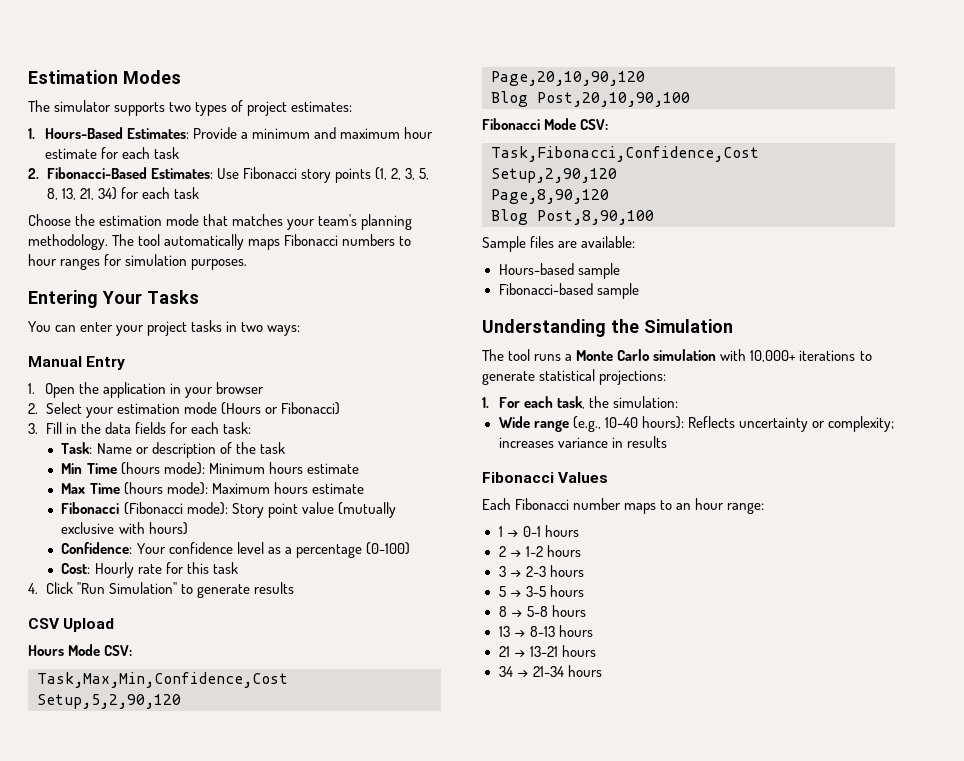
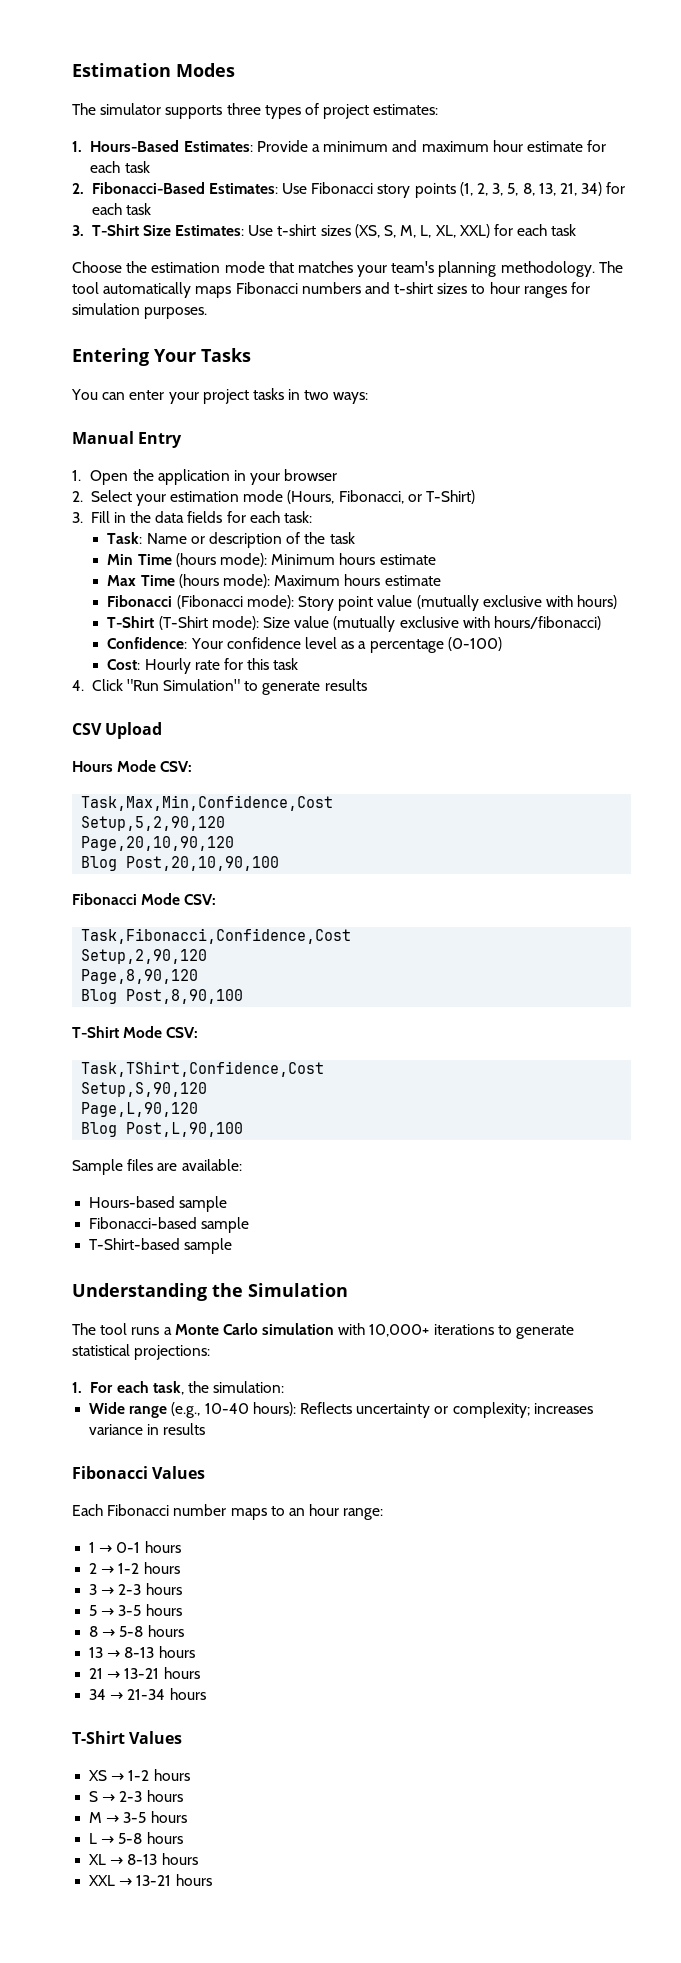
- The simulator supports two types of project estimates:
+ The simulator supports three types of project estimates:
+ 3. T-Shirt Size Estimates: Use t-shirt sizes (XS, S, M, L, XL, XXL) for each task
- The tool automatically maps Fibonacci numbers to hour ranges for simulation purposes.
+ The tool automatically maps Fibonacci numbers and t-shirt sizes to hour ranges for simulation purposes.
- 2. Select your estimation mode (Hours or Fibonacci)
+ 2. Select your estimation mode (Hours, Fibonacci, or T-Shirt)
+ T-Shirt (T-Shirt mode): Size value (mutually exclusive with hours/fibonacci)
+ T-Shirt Mode CSV:
+ Task,TShirt,Confidence,Cost
+ Setup,S,90,120
+ Page,L,90,120
+ Blog Post,L,90,100
+ T-Shirt-based sample
+ T-Shirt Values
+ XS → 1-2 hours
+ S → 2-3 hours
+ M → 3-5 hours
+ L → 5-8 hours
+ XL → 8-13 hours
+ XXL → 13-21 hours

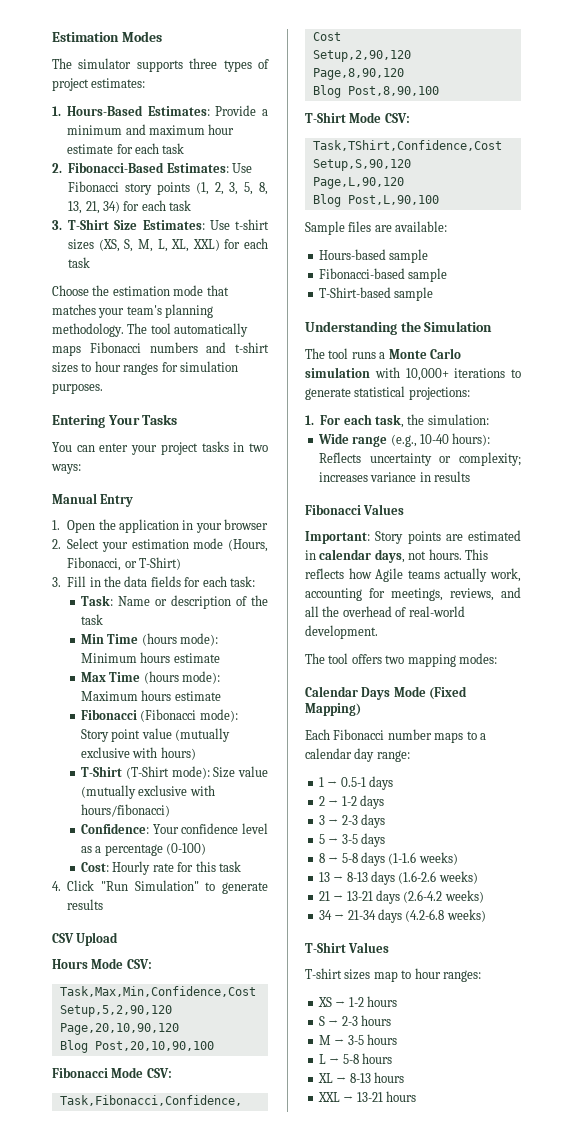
+ Important: Story points are estimated in calendar days, not hours. This reflects how Agile teams actually work, accounting for meetings, reviews, and all the overhead of real-world development.
+ The tool offers two mapping modes:
+ Calendar Days Mode (Fixed Mapping)
- Each Fibonacci number maps to an hour range:
+ Each Fibonacci number maps to a calendar day range:
- 1 → 0-1 hours
+ 1 → 0.5-1 days
- 2 → 1-2 hours
+ 2 → 1-2 days
- 3 → 2-3 hours
+ 3 → 2-3 days
- 5 → 3-5 hours
+ 5 → 3-5 days
- 8 → 5-8 hours
+ 8 → 5-8 days (1-1.6 weeks)
- 13 → 8-13 hours
+ 13 → 8-13 days (1.6-2.6 weeks)
- 21 → 13-21 hours
+ 21 → 13-21 days (2.6-4.2 weeks)
- 34 → 21-34 hours
+ 34 → 21-34 days (4.2-6.8 weeks)
+ T-shirt sizes map to hour ranges:

